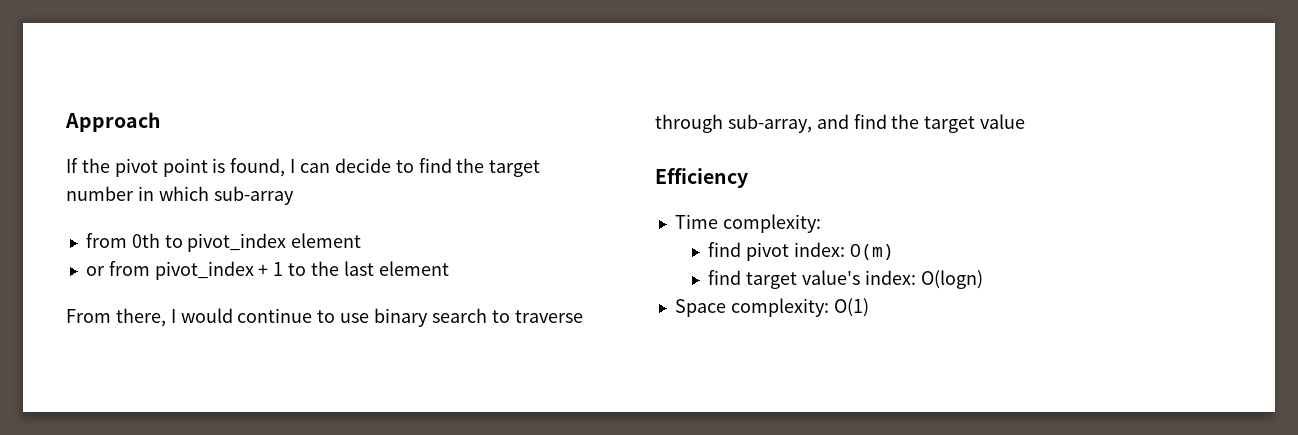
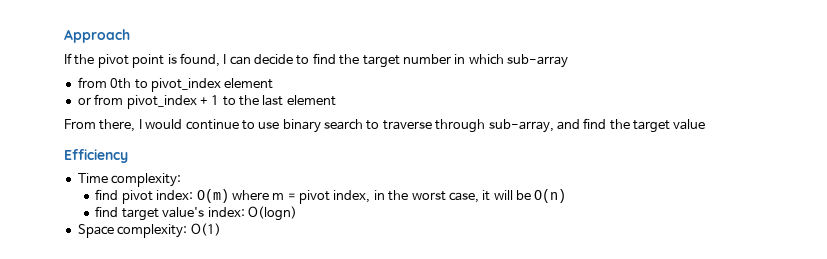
- find pivot index: O(m)
+ find pivot index: O(m) where m = pivot index, in the worst case, it will be O(n)

